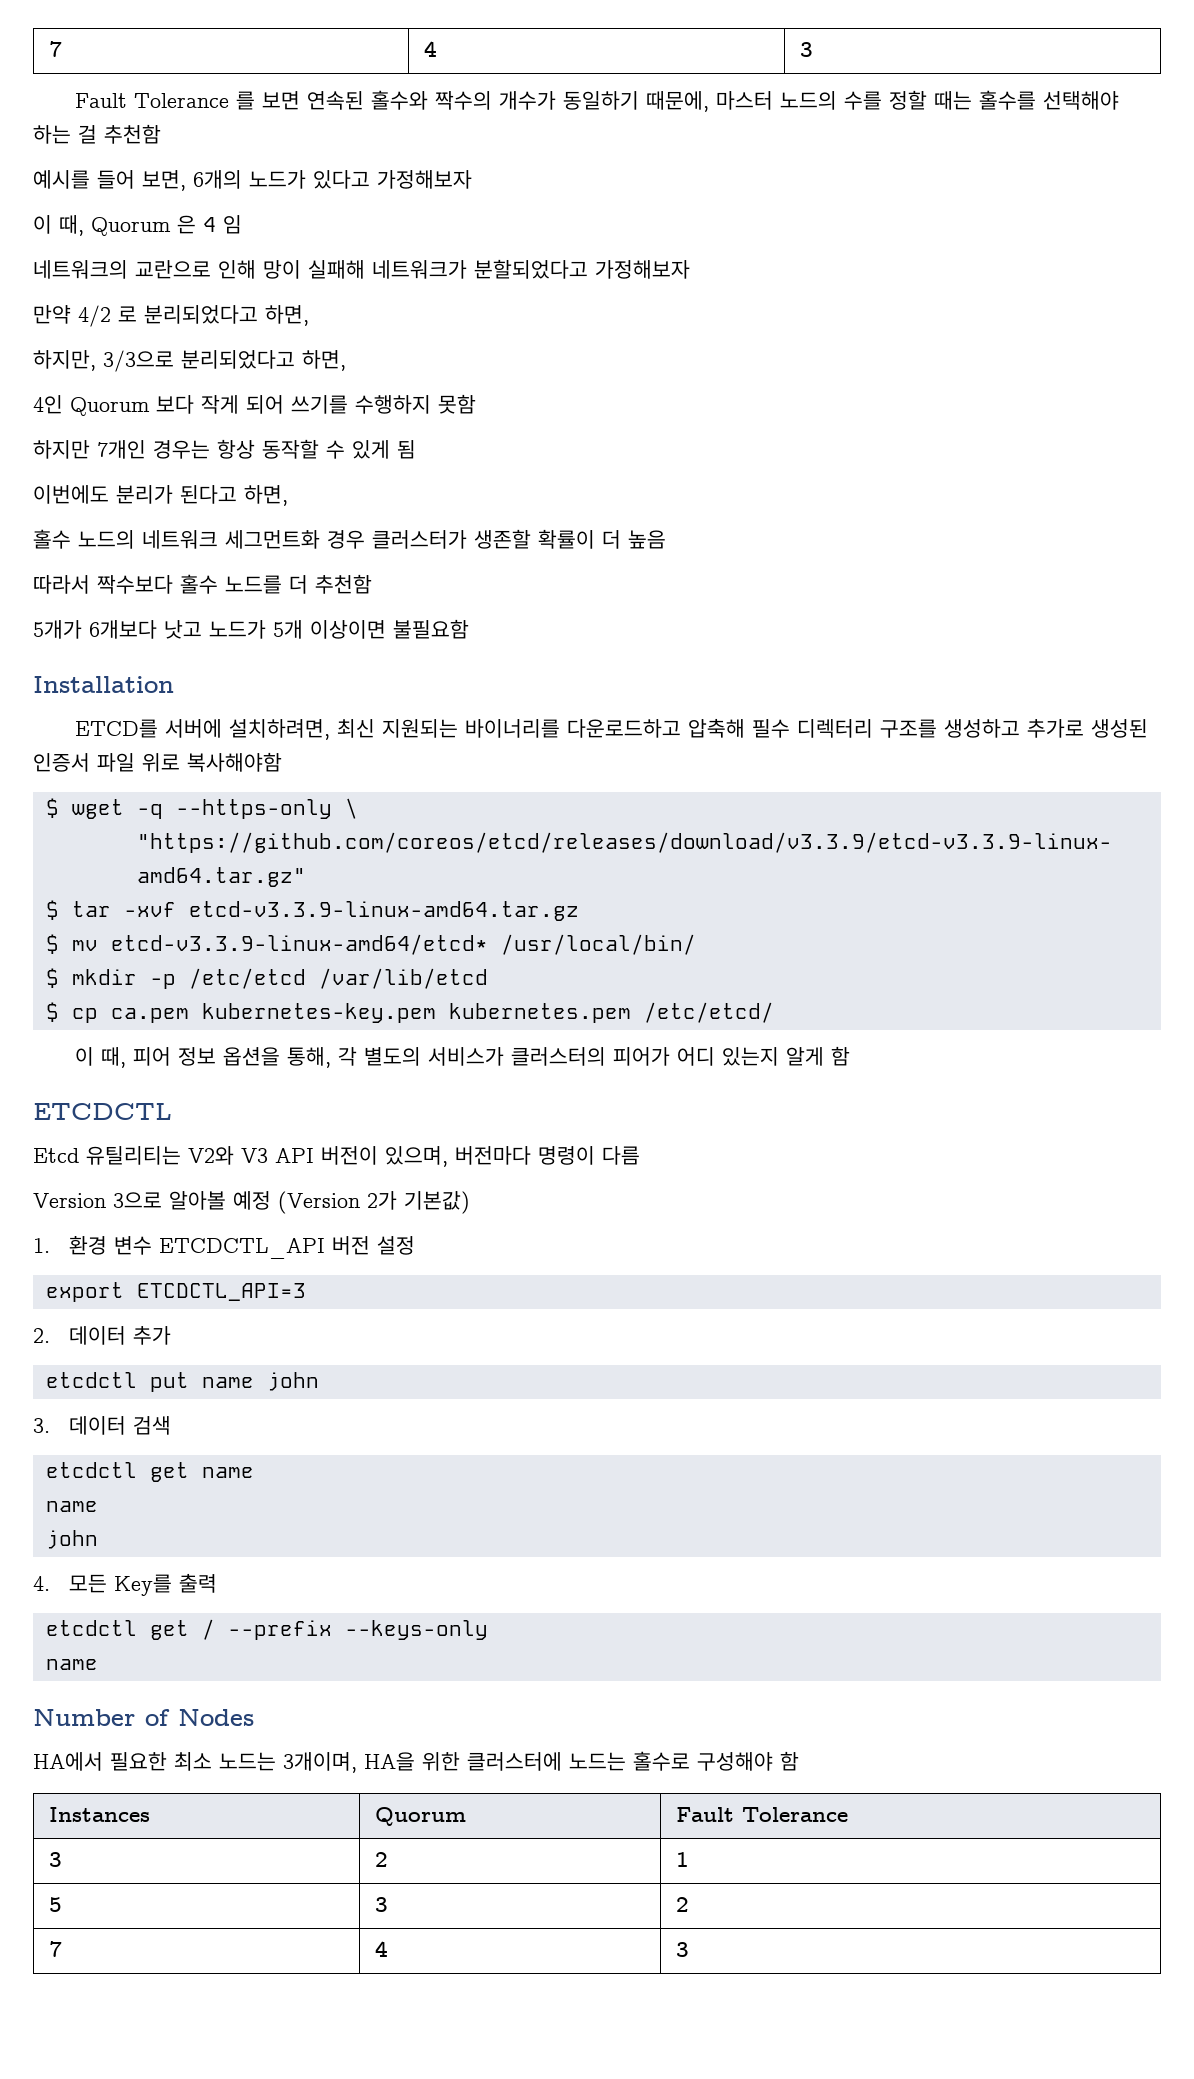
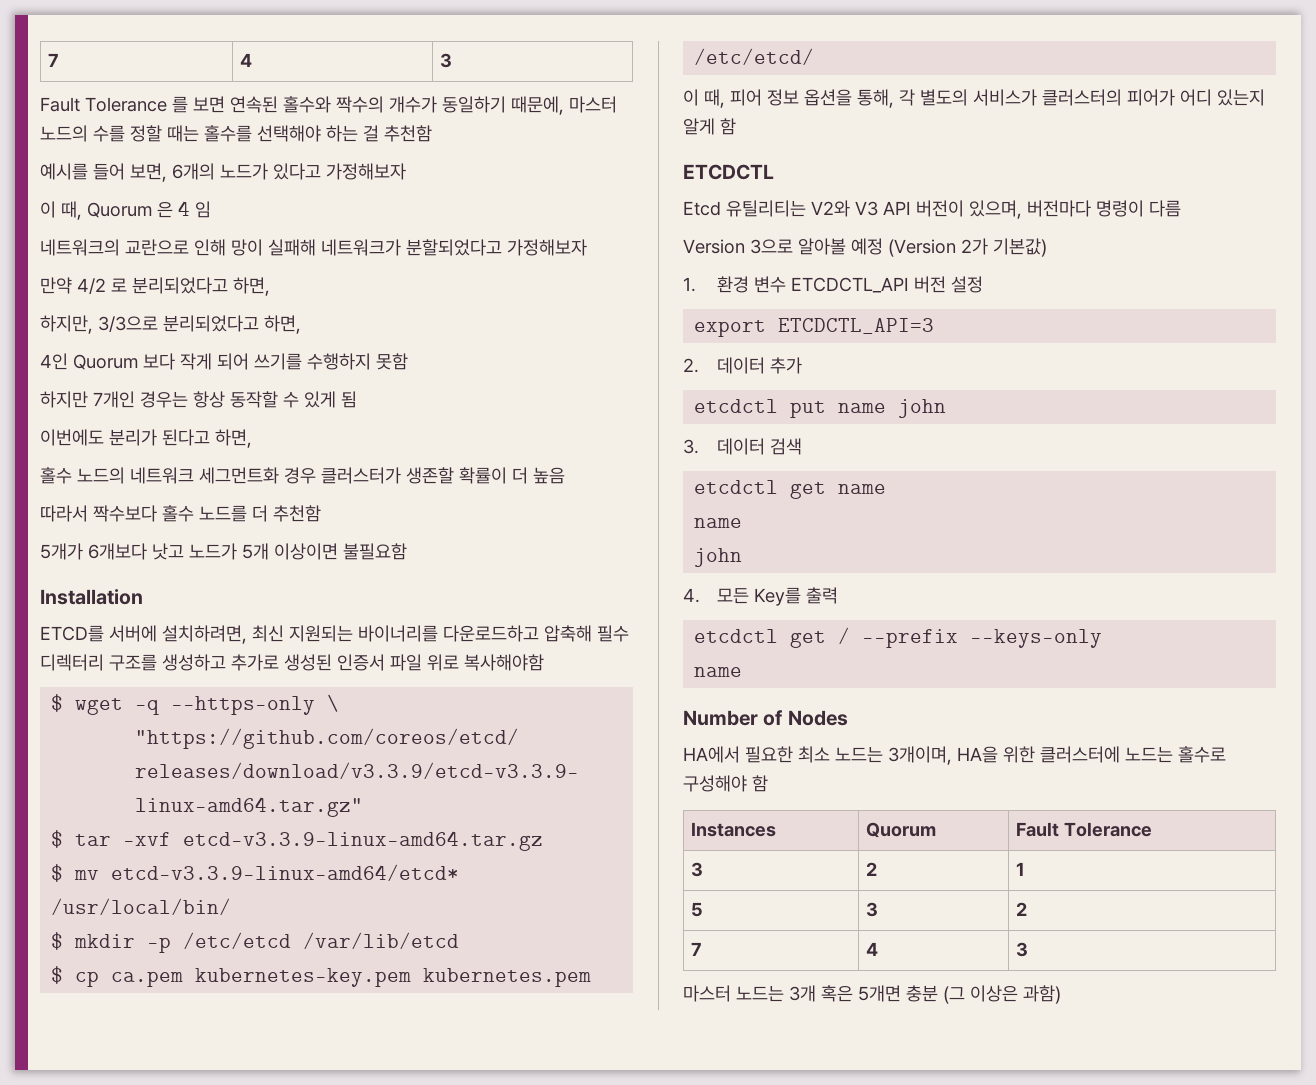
+ 마스터 노드는 3개 혹은 5개면 충분 (그 이상은 과함)

